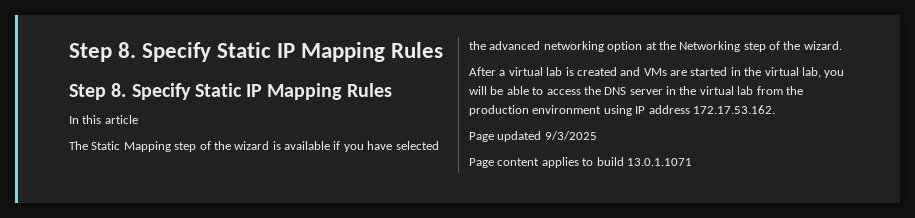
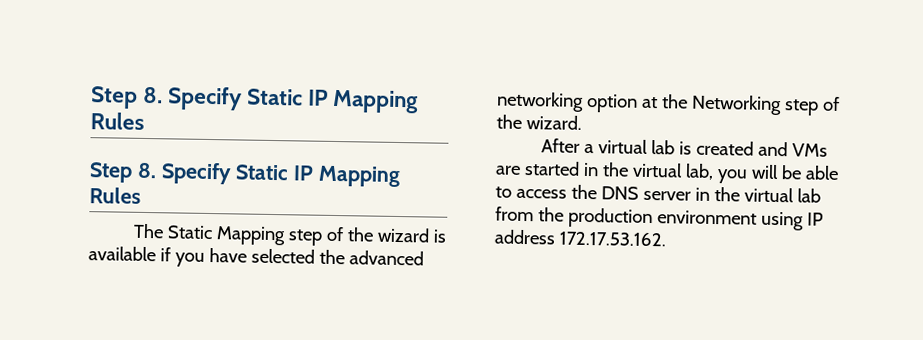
- In this article
- Page updated 9/3/2025
- Page content applies to build 13.0.1.1071

